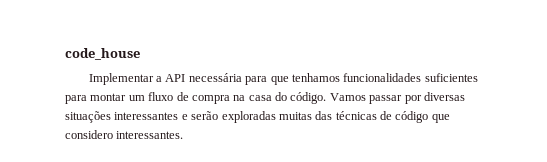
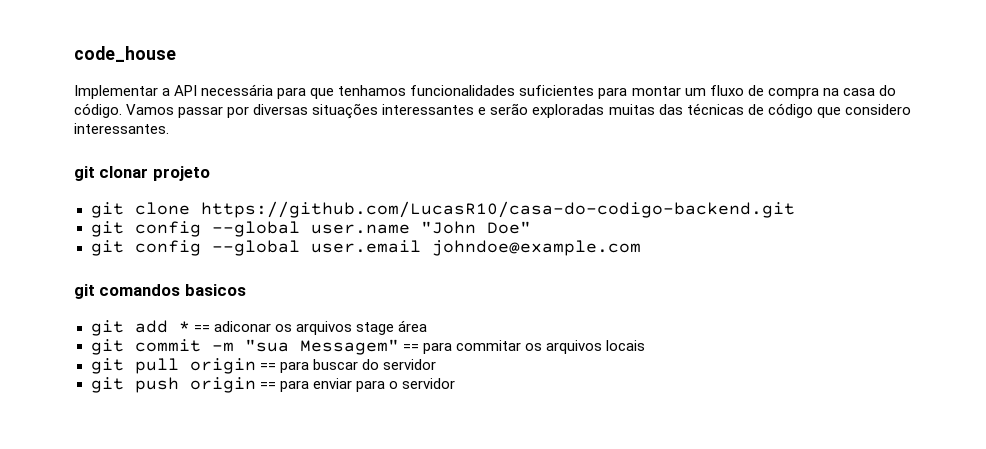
+ git clonar projeto
+ git clone https://github.com/LucasR10/casa-do-codigo-backend.git
+ git config --global user.name "John Doe"
+ git config --global user.email johndoe@example.com
+ git comandos basicos
+ git add * == adiconar os arquivos stage área
+ git commit -m "sua Messagem" == para commitar os arquivos locais
+ git pull origin == para buscar do servidor
+ git push origin == para enviar para o servidor

